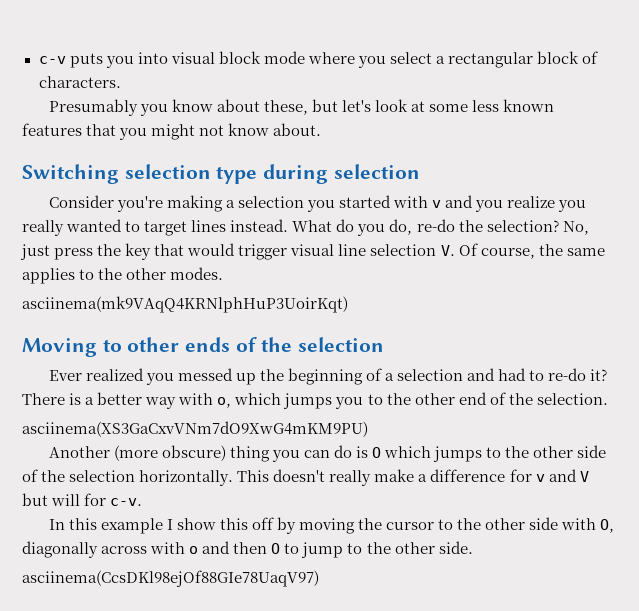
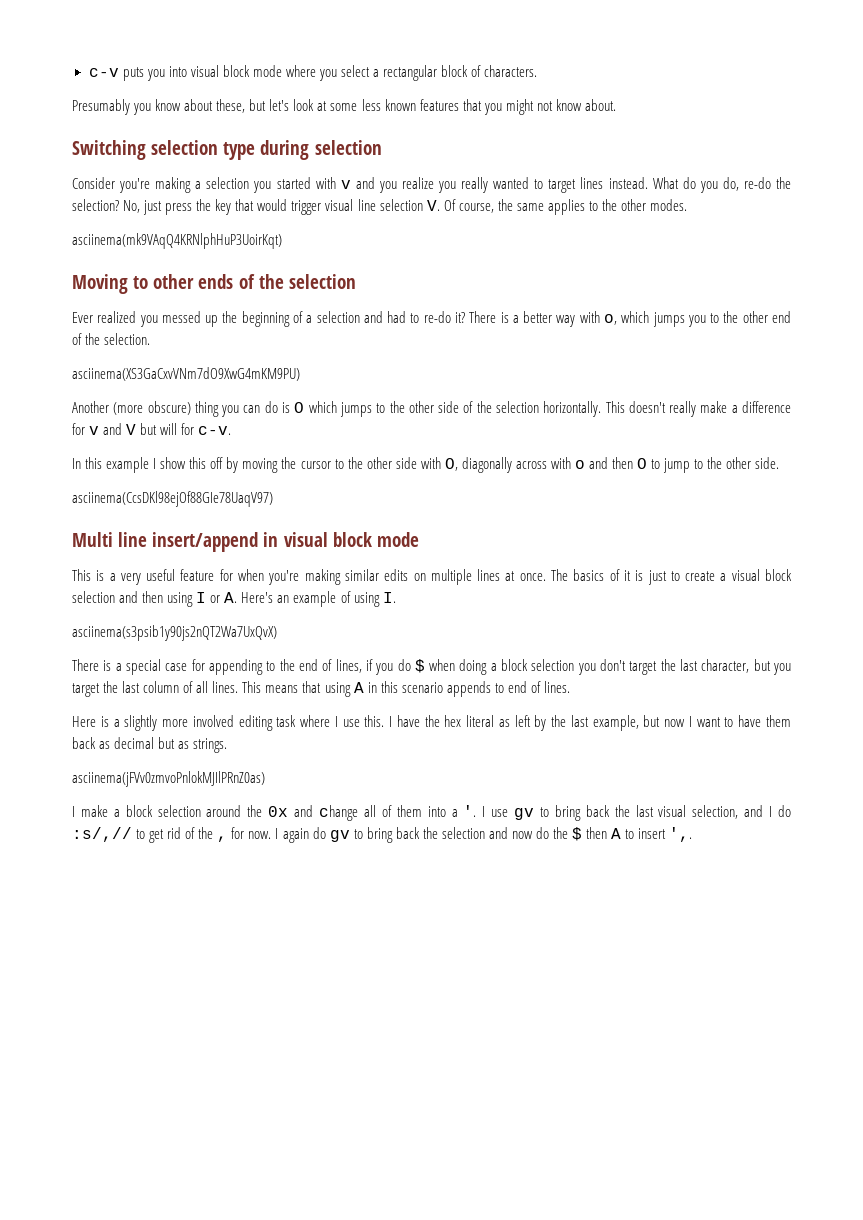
+ Multi line insert/append in visual block mode
+ This is a very useful feature for when you're making similar edits on multiple lines at once. The basics of it is just to create a visual block selection and then using I or A. Here's an example of using I.
+ asciinema(s3psib1y90js2nQT2Wa7UxQvX)
+ There is a special case for appending to the end of lines, if you do $ when doing a block selection you don't target the last character, but you target the last column of all lines. This means that using A in this scenario appends to end of lines.
+ Here is a slightly more involved editing task where I use this. I have the hex literal as left by the last example, but now I want to have them back as decimal but as strings.
+ asciinema(jFVv0zmvoPnlokMJIlPRnZ0as)
+ I make a block selection around the 0x and change all of them into a '. I use gv to bring back the last visual selection, and I do :s/,// to get rid of the , for now. I again do gv to bring back the selection and now do the $ then A to insert ',.

